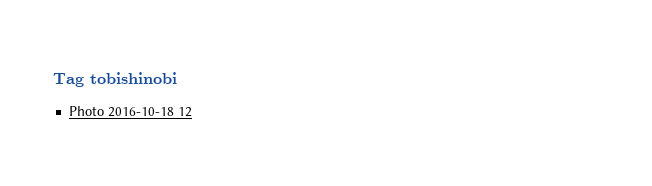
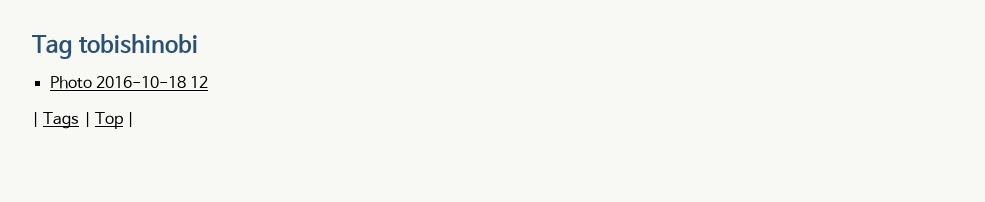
+ | Tags | Top |

